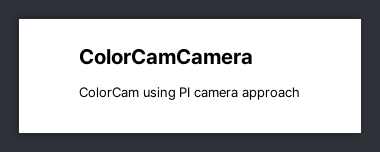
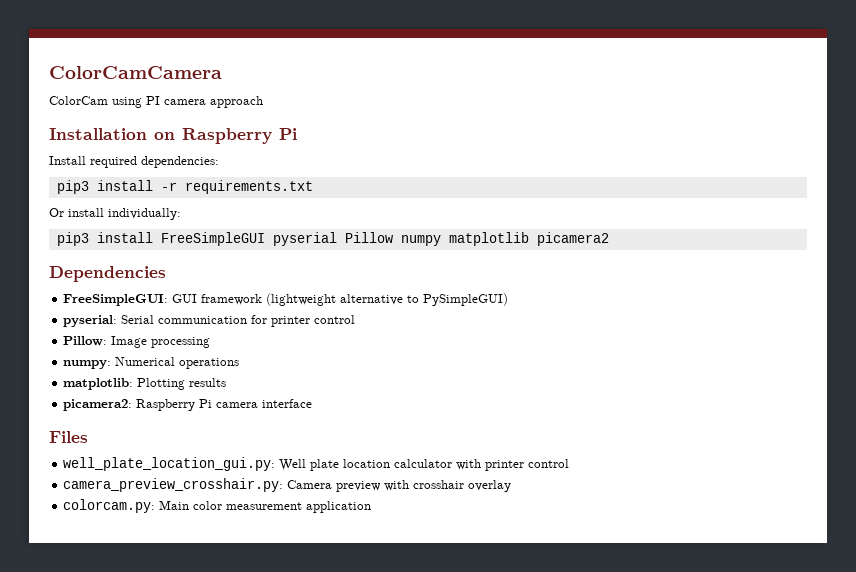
+ Installation on Raspberry Pi
+ Install required dependencies:
+ pip3 install -r requirements.txt
+ Or install individually:
+ pip3 install FreeSimpleGUI pyserial Pillow numpy matplotlib picamera2
+ Dependencies
+ FreeSimpleGUI: GUI framework (lightweight alternative to PySimpleGUI)
+ pyserial: Serial communication for printer control
+ Pillow: Image processing
+ numpy: Numerical operations
+ matplotlib: Plotting results
+ picamera2: Raspberry Pi camera interface
+ Files
+ well_plate_location_gui.py: Well plate location calculator with printer control
+ camera_preview_crosshair.py: Camera preview with crosshair overlay
+ colorcam.py: Main color measurement application

